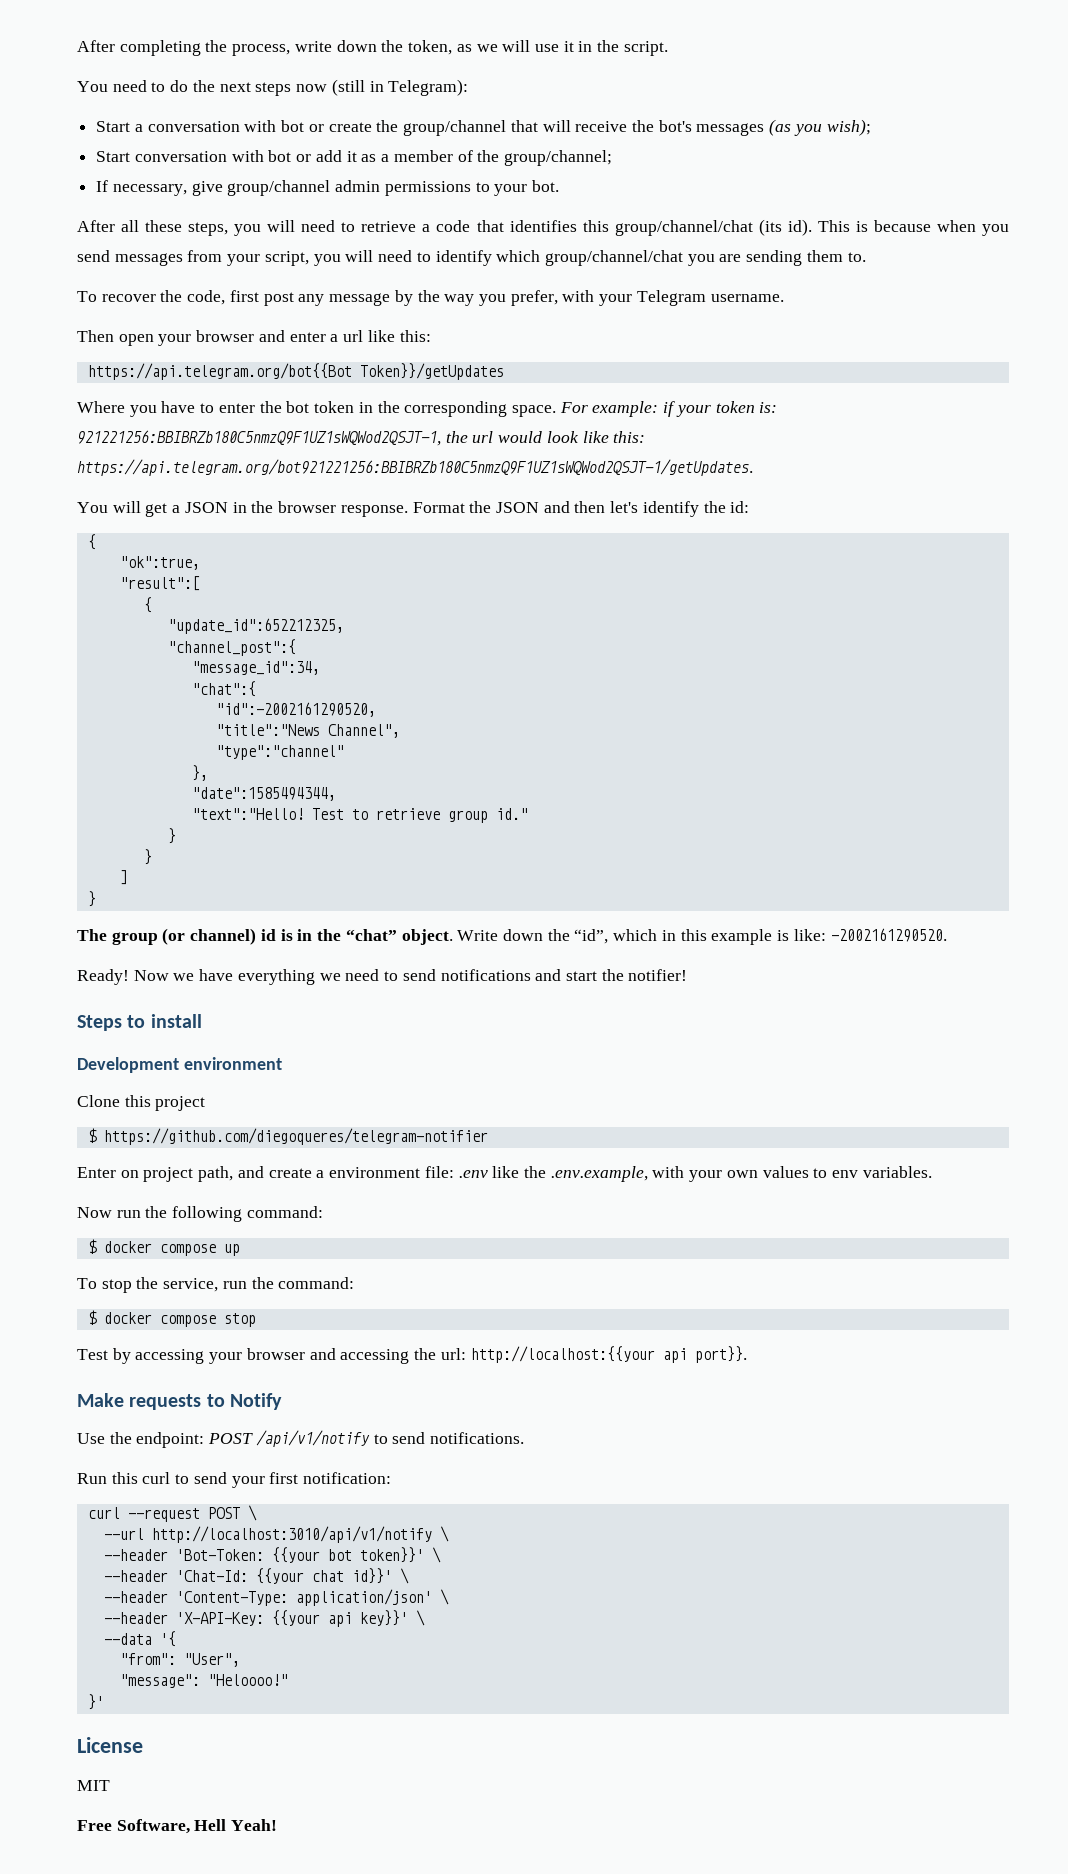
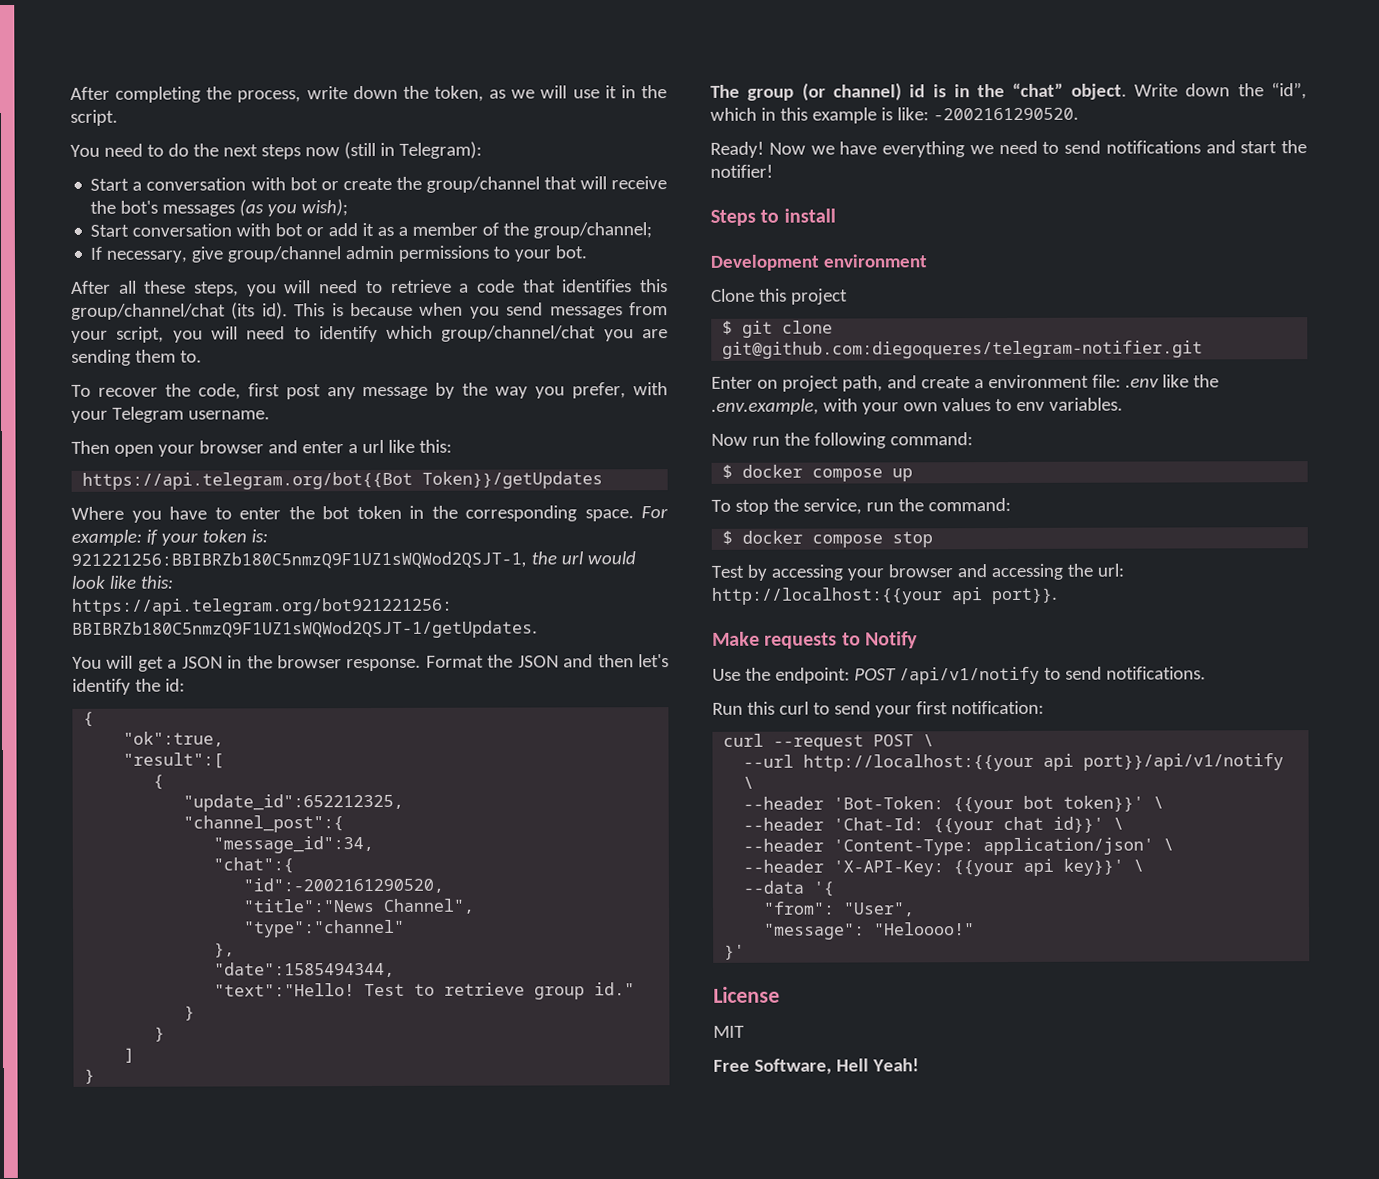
- $ https://github.com/diegoqueres/telegram-notifier
+ $ git clone git@github.com:diegoqueres/telegram-notifier.git
- --url http://localhost:3010/api/v1/notify \
+ --url http://localhost:{{your api port}}/api/v1/notify \

